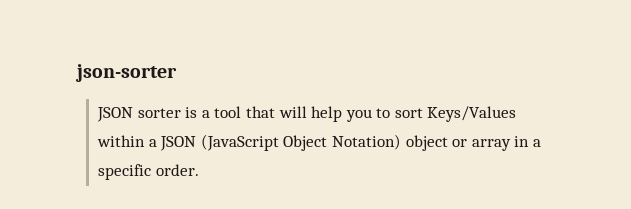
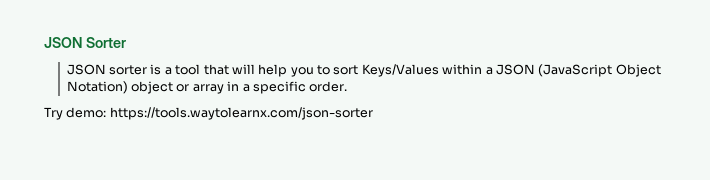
- json-sorter
+ JSON Sorter
+ Try demo: https://tools.waytolearnx.com/json-sorter

